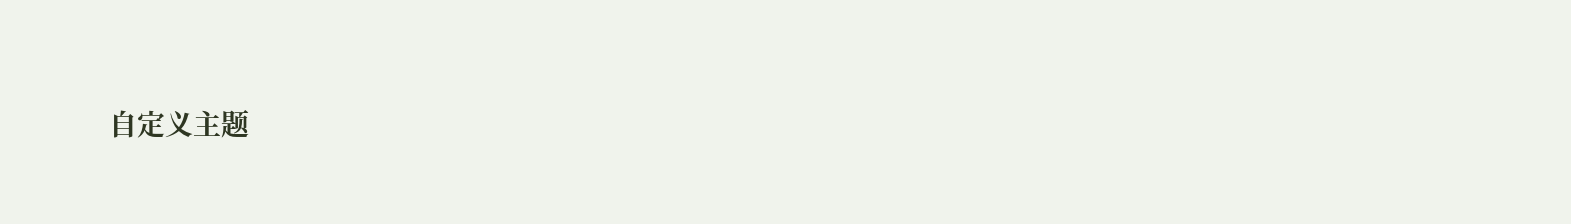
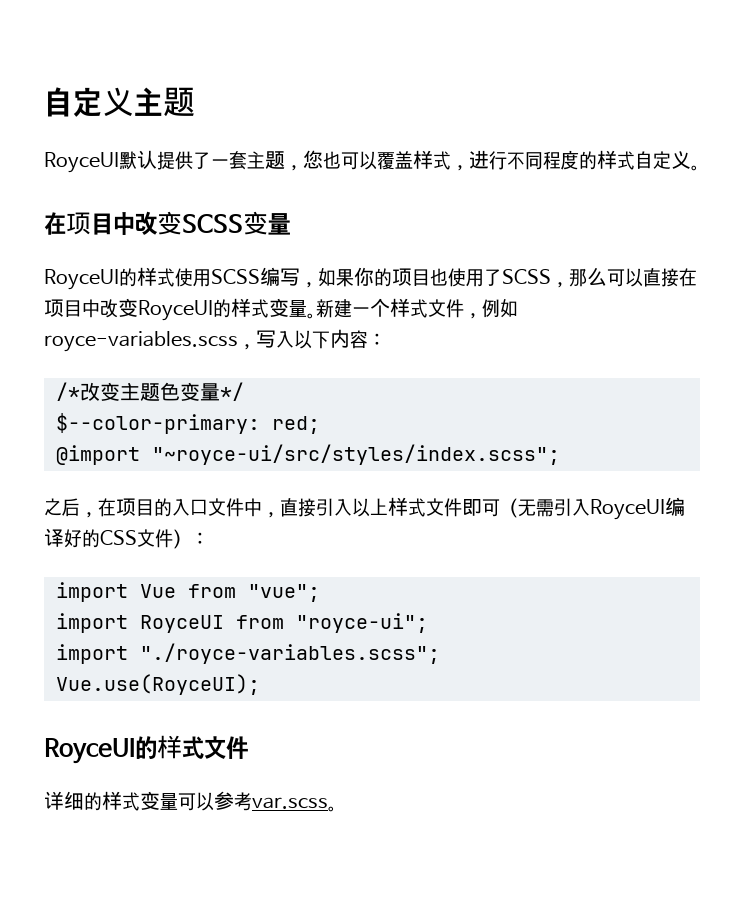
+ RoyceUI默认提供了一套主题，您也可以覆盖样式，进行不同程度的样式自定义。
+ 在项目中改变SCSS变量
+ RoyceUI的样式使用SCSS编写，如果你的项目也使用了SCSS，那么可以直接在项目中改变RoyceUI的样式变量。新建一个样式文件，例如royce-variables.scss，写入以下内容：
+ /*改变主题色变量*/
+ $--color-primary: red;
+ @import "~royce-ui/src/styles/index.scss";
+ 之后，在项目的入口文件中，直接引入以上样式文件即可（无需引入RoyceUI编译好的CSS文件）：
+ import Vue from "vue";
+ import RoyceUI from "royce-ui";
+ import "./royce-variables.scss";
+ Vue.use(RoyceUI);
+ RoyceUI的样式文件
+ 详细的样式变量可以参考var.scss。

